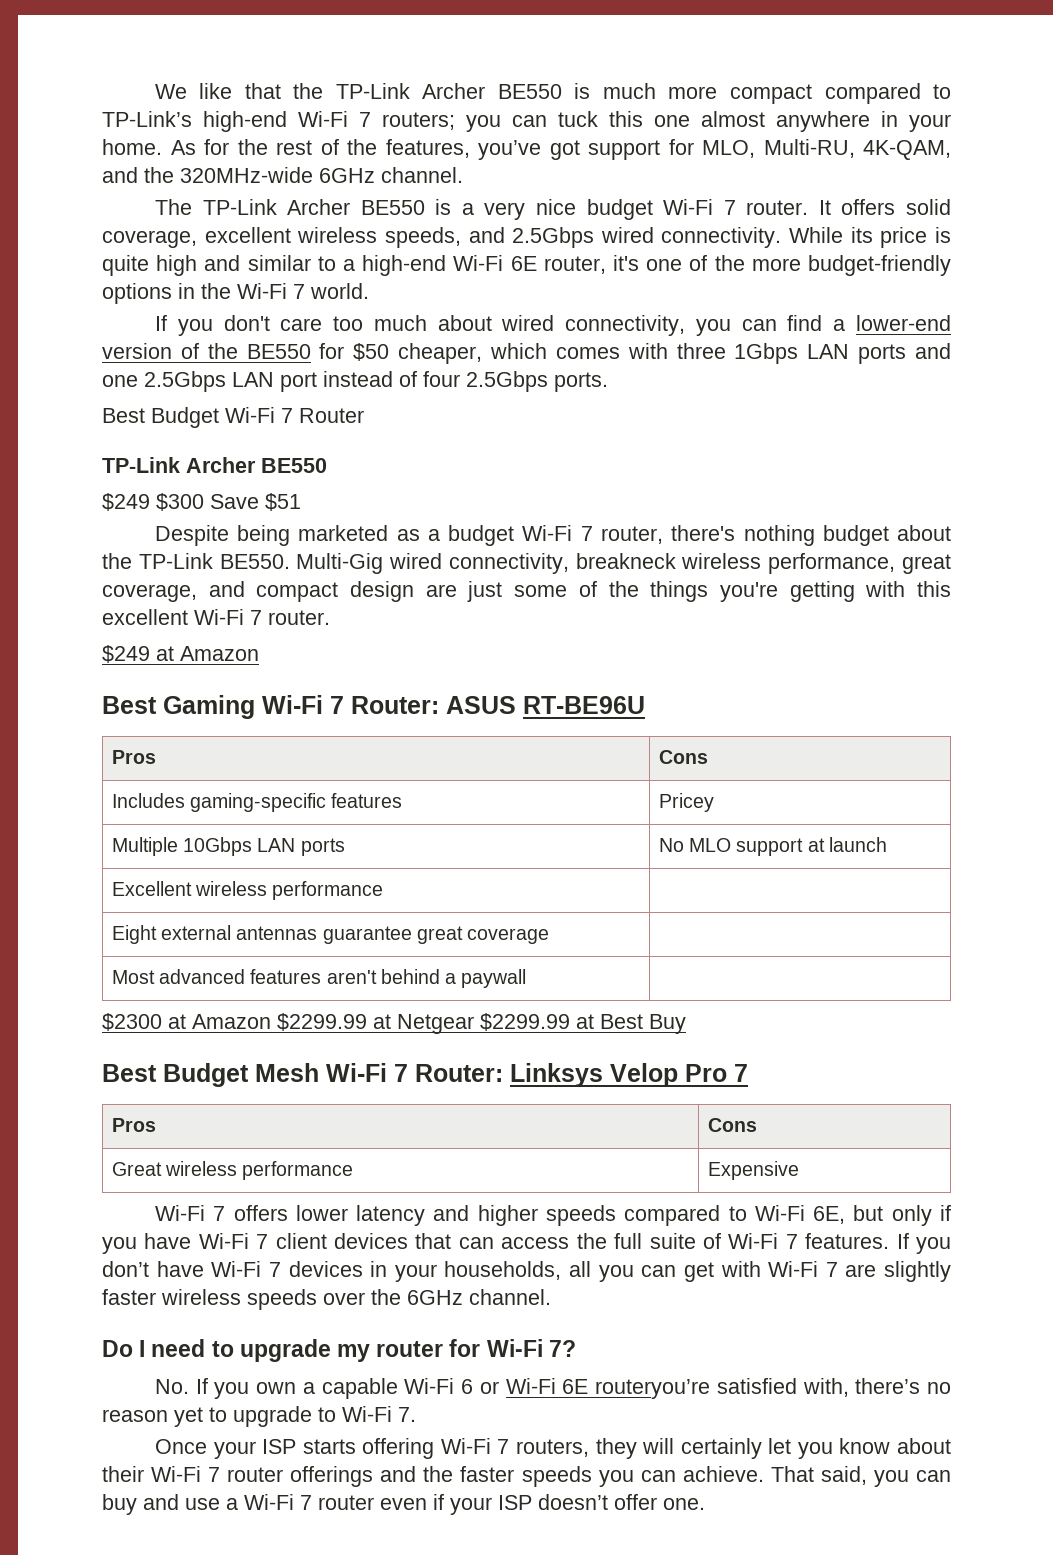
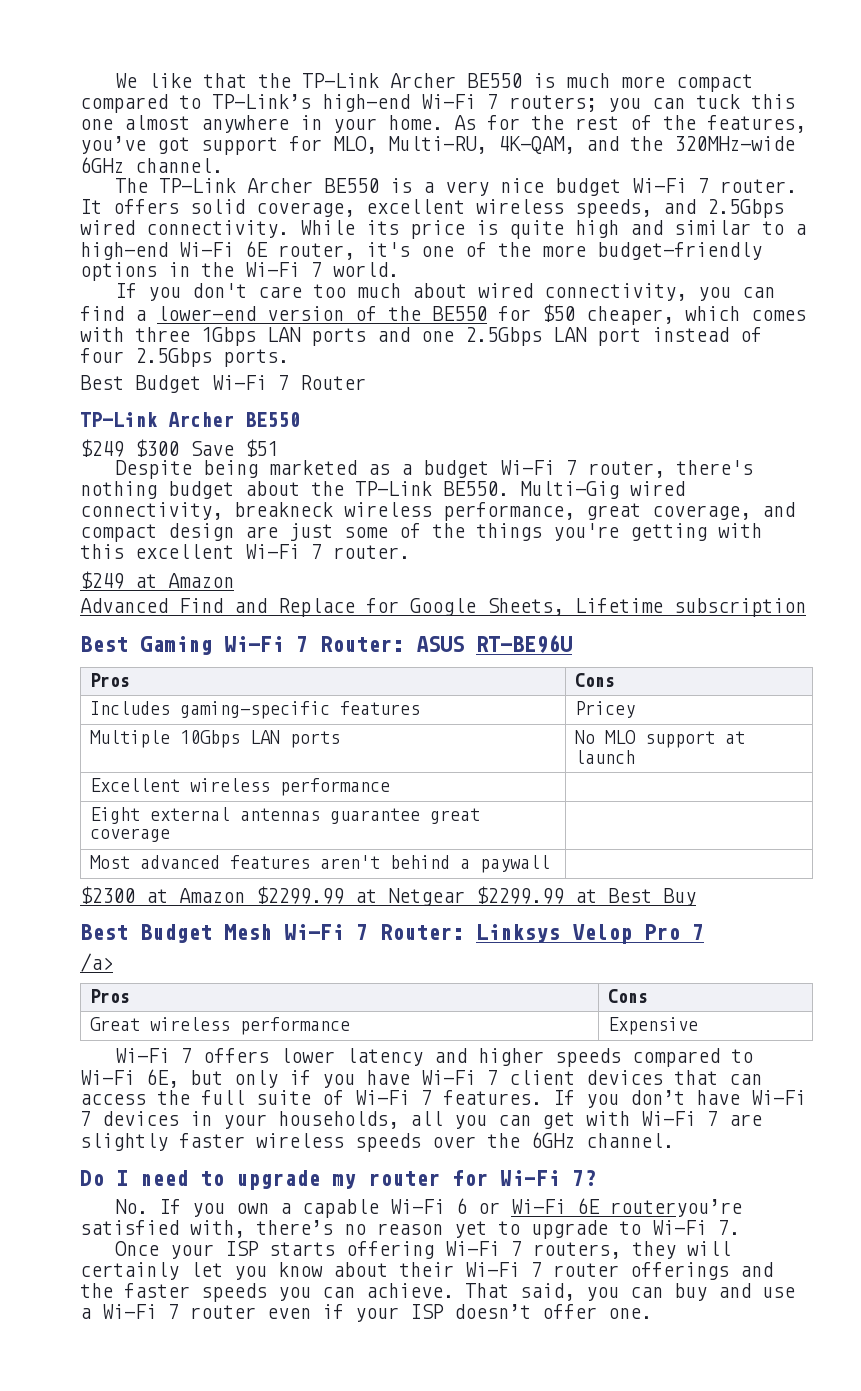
+ Advanced Find and Replace for Google Sheets, Lifetime subscription
+ /a>

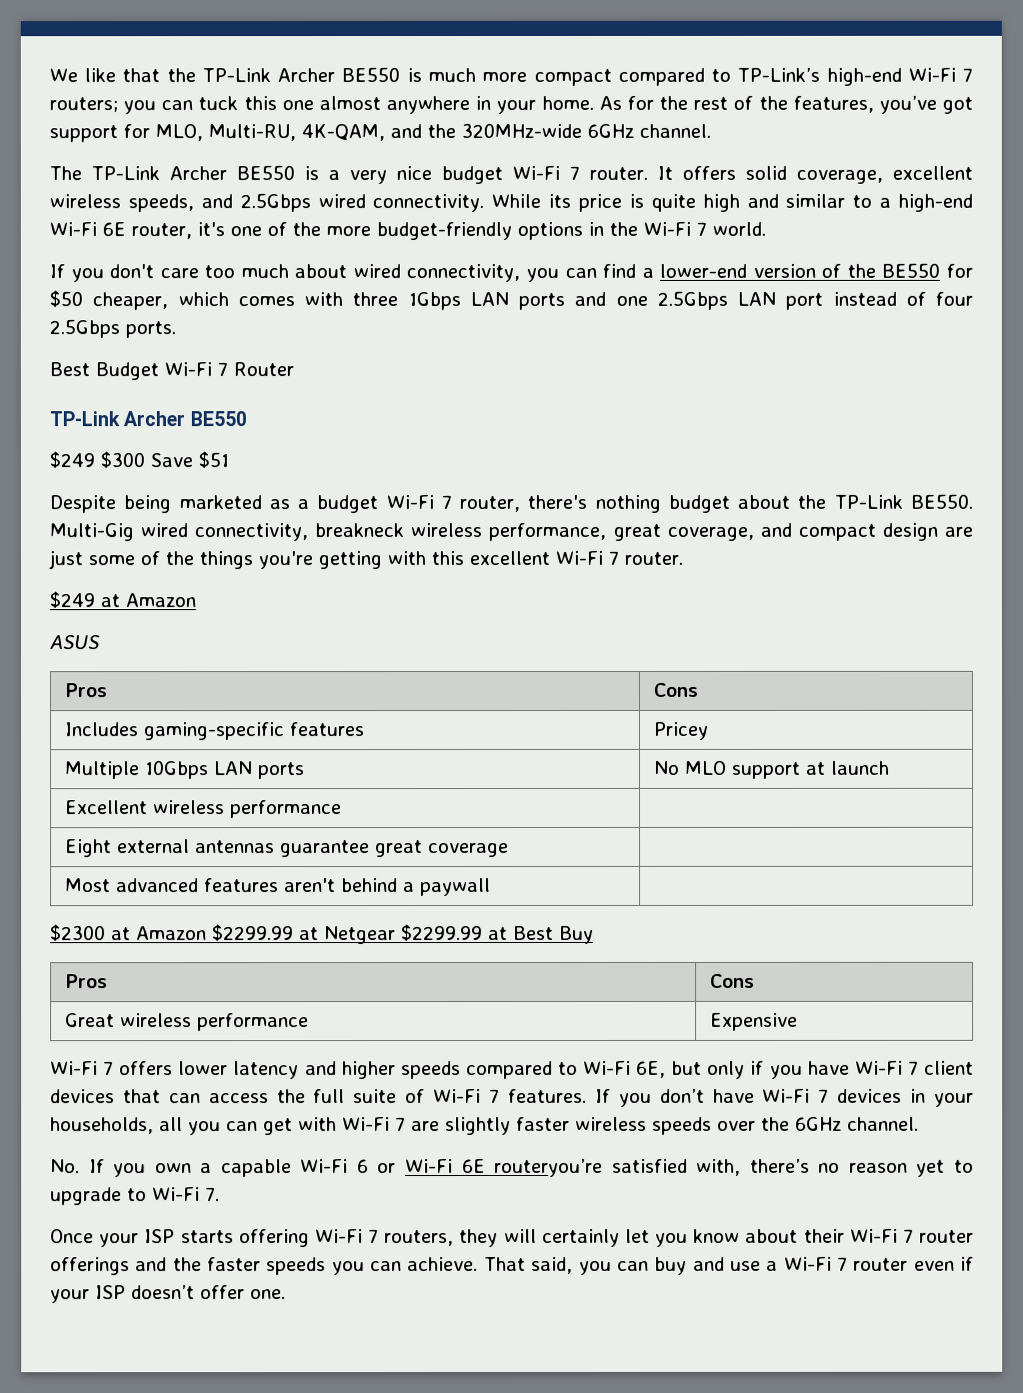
- Advanced Find and Replace for Google Sheets, Lifetime subscription
- Best Gaming Wi-Fi 7 Router: ASUS RT-BE96U
+ ASUS
- Best Budget Mesh Wi-Fi 7 Router: Linksys Velop Pro 7
- /a>
- Do I need to upgrade my router for Wi-Fi 7?

